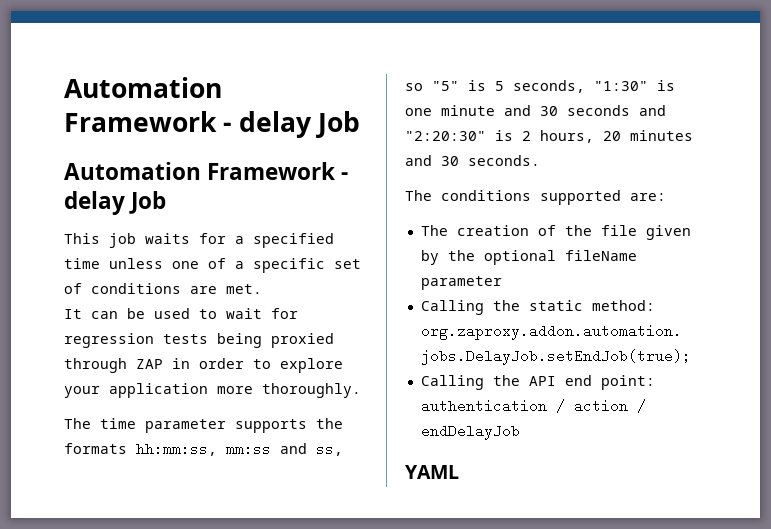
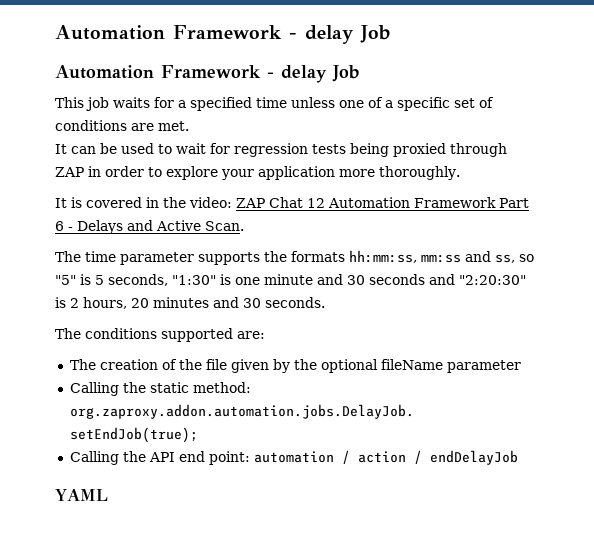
+ It is covered in the video: ZAP Chat 12 Automation Framework Part 6 - Delays and Active Scan.
- Calling the API end point: authentication / action / endDelayJob
+ Calling the API end point: automation / action / endDelayJob

